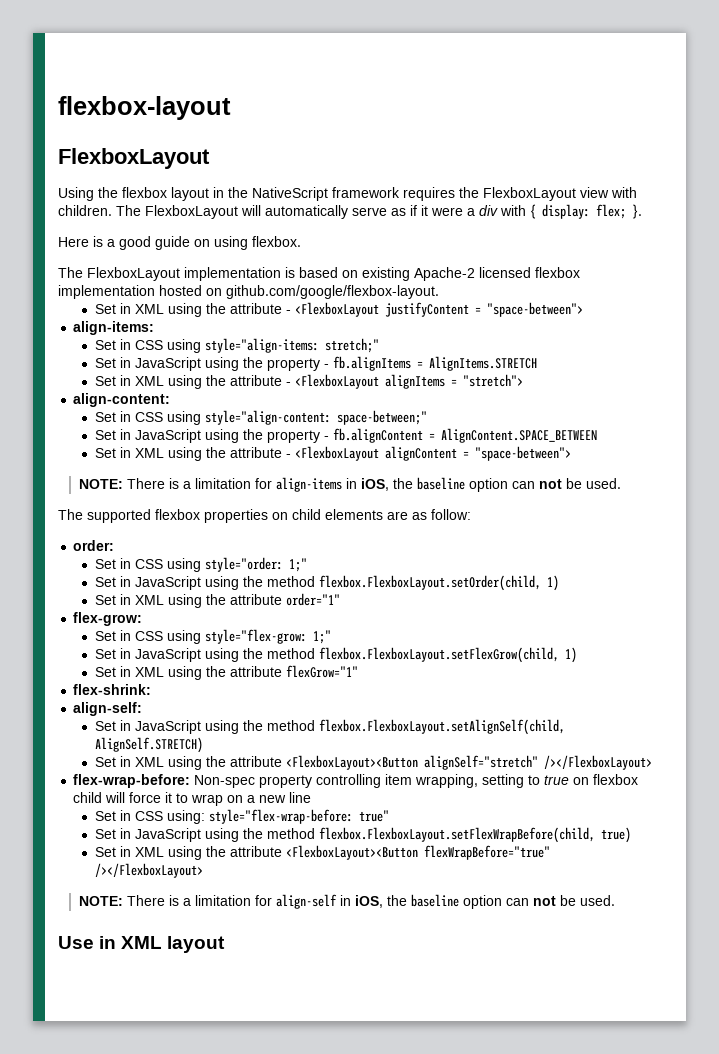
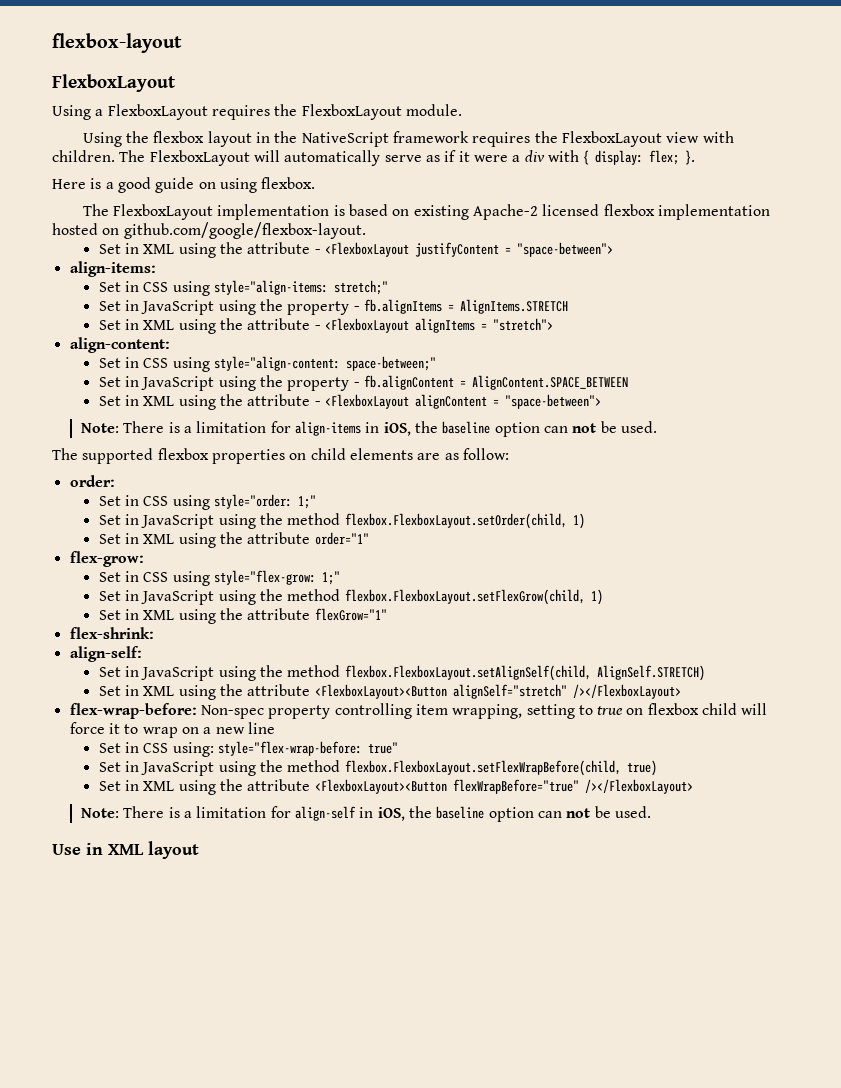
+ Using a FlexboxLayout requires the FlexboxLayout module.
- NOTE: There is a limitation for align-items in iOS, the baseline option can not be used.
+ Note: There is a limitation for align-items in iOS, the baseline option can not be used.
- NOTE: There is a limitation for align-self in iOS, the baseline option can not be used.
+ Note: There is a limitation for align-self in iOS, the baseline option can not be used.

